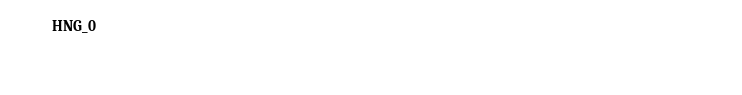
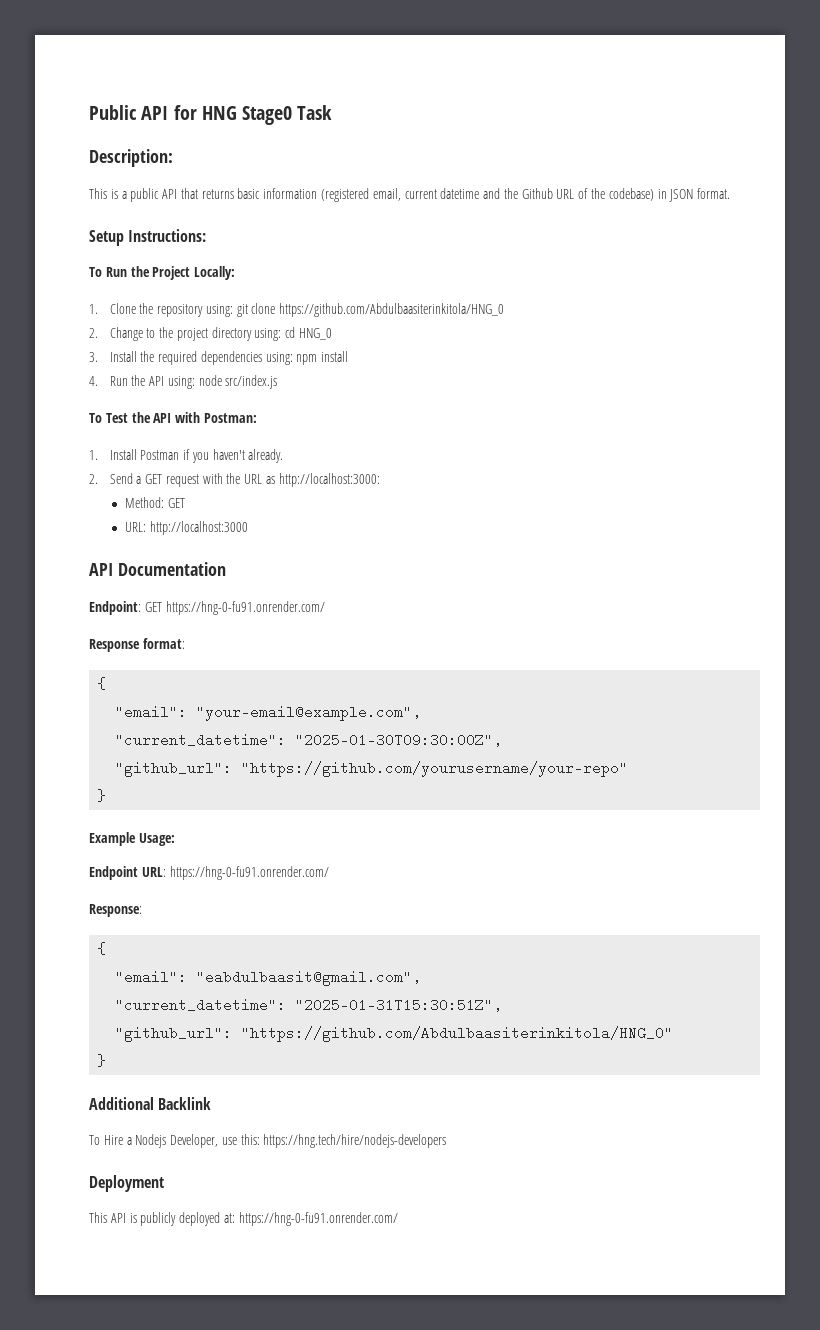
- HNG_0
+ Public API for HNG Stage0 Task
+ Description:
+ This is a public API that returns basic information (registered email, current datetime and the Github URL of the codebase) in JSON format.
+ Setup Instructions:
+ To Run the Project Locally:
+ 1. Clone the repository using: git clone https://github.com/Abdulbaasiterinkitola/HNG_0
+ 2. Change to the project directory using: cd HNG_0
+ 3. Install the required dependencies using: npm install
+ 4. Run the API using: node src/index.js
+ To Test the API with Postman:
+ 1. Install Postman if you haven't already.
+ 2. Send a GET request with the URL as http://localhost:3000:
+ Method: GET
+ URL: http://localhost:3000
+ API Documentation
+ Endpoint: GET https://hng-0-fu91.onrender.com/
+ Response format:
+ {
+ "email": "your-email@example.com",
+ "current_datetime": "2025-01-30T09:30:00Z",
+ "github_url": "https://github.com/yourusername/your-repo"
+ }
+ Example Usage:
+ Endpoint URL: https://hng-0-fu91.onrender.com/
+ Response:
+ {
+ "email": "eabdulbaasit@gmail.com",
+ "current_datetime": "2025-01-31T15:30:51Z",
+ "github_url": "https://github.com/Abdulbaasiterinkitola/HNG_0"
+ }
+ Additional Backlink
+ To Hire a Nodejs Developer, use this: https://hng.tech/hire/nodejs-developers
+ Deployment
+ This API is publicly deployed at: https://hng-0-fu91.onrender.com/

